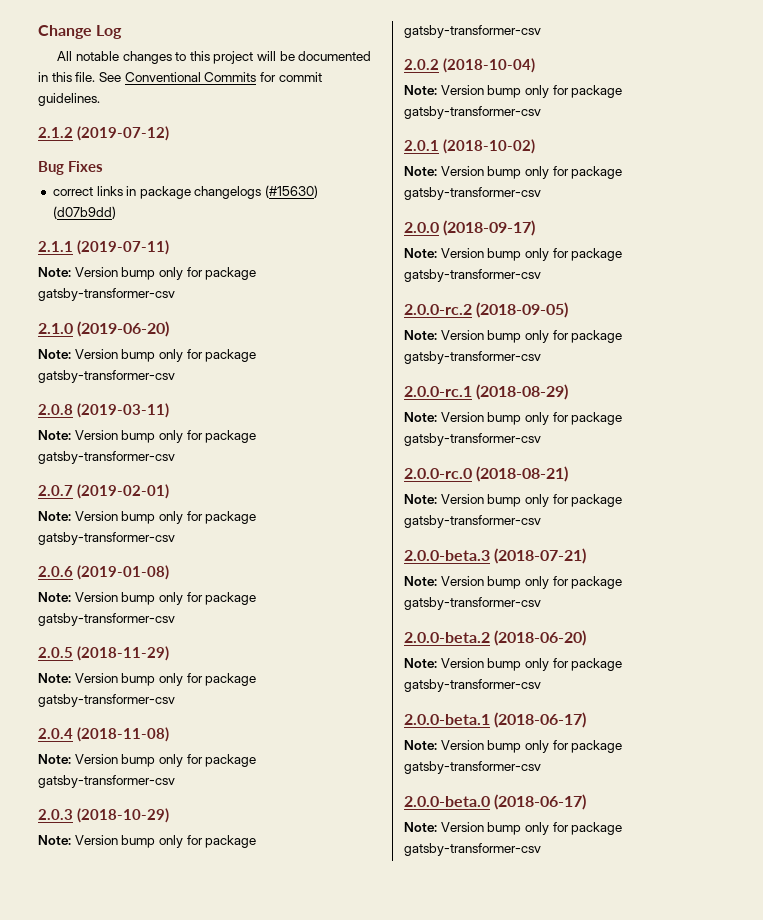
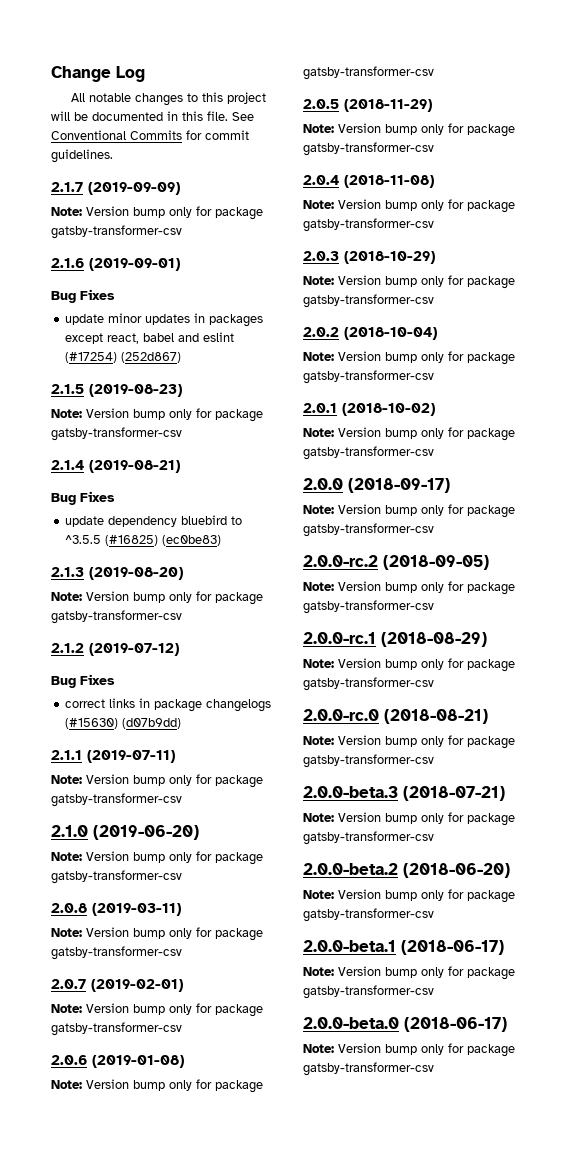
+ 2.1.7 (2019-09-09)
+ Note: Version bump only for package gatsby-transformer-csv
+ 2.1.6 (2019-09-01)
+ Bug Fixes
+ update minor updates in packages except react, babel and eslint (#17254) (252d867)
+ 2.1.5 (2019-08-23)
+ Note: Version bump only for package gatsby-transformer-csv
+ 2.1.4 (2019-08-21)
+ Bug Fixes
+ update dependency bluebird to ^3.5.5 (#16825) (ec0be83)
+ 2.1.3 (2019-08-20)
+ Note: Version bump only for package gatsby-transformer-csv

